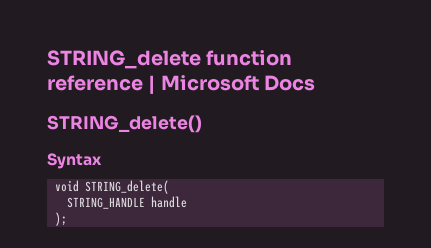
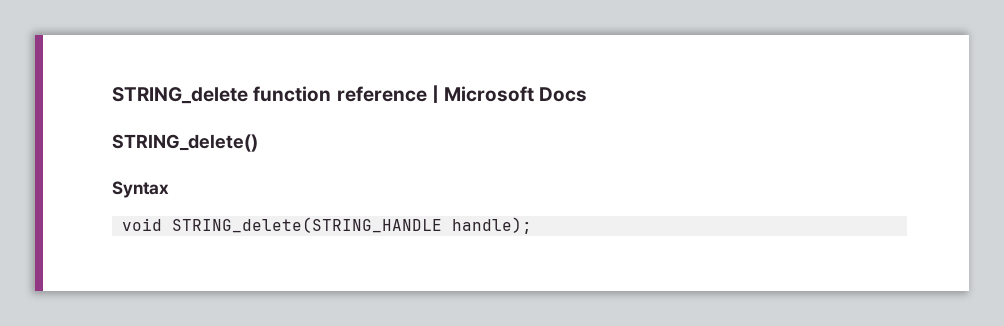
- void STRING_delete(
- STRING_HANDLE handle
- );
+ void STRING_delete(STRING_HANDLE handle);

